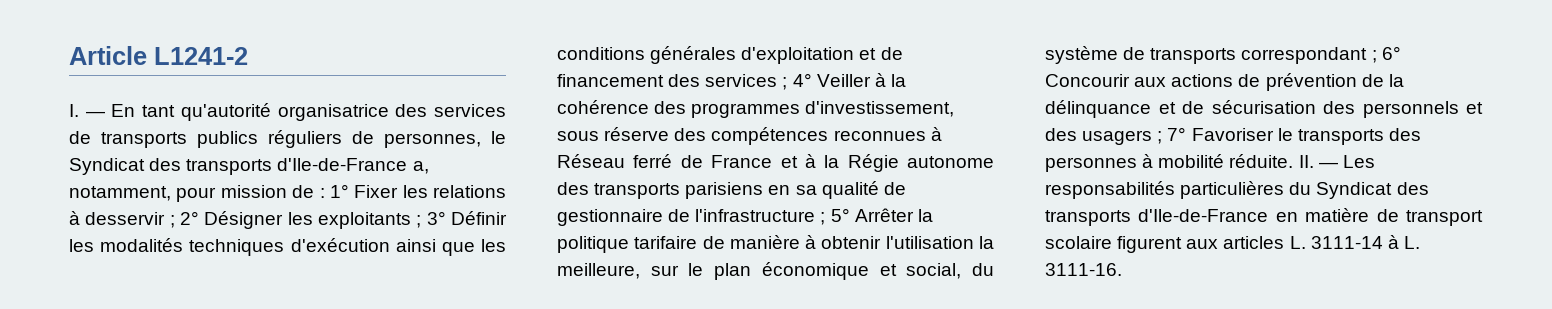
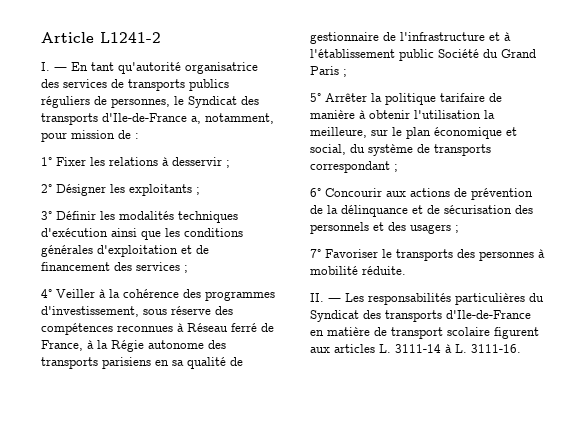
- I. ― En tant qu'autorité organisatrice des services de transports publics réguliers de personnes, le Syndicat des transports d'Ile-de-France a, notamment, pour mission de : 1° Fixer les relations à desservir ; 2° Désigner les exploitants ; 3° Définir les modalités techniques d'exécution ainsi que les conditions générales d'exploitation et de financement des services ; 4° Veiller à la cohérence des programmes d'investissement, sous réserve des compétences reconnues à Réseau ferré de France et à la Régie autonome des transports parisiens en sa qualité de gestionnaire de l'infrastructure ; 5° Arrêter la politique tarifaire de manière à obtenir l'utilisation la meilleure, sur le plan économique et social, du système de transports correspondant ; 6° Concourir aux actions de prévention de la délinquance et de sécurisation des personnels et des usagers ; 7° Favoriser le transports des personnes à mobilité réduite. II. ― Les responsabilités particulières du Syndicat des transports d'Ile-de-France en matière de transport scolaire figurent aux articles L. 3111-14 à L. 3111-16.
+ I. ― En tant qu'autorité organisatrice des services de transports publics réguliers de personnes, le Syndicat des transports d'Ile-de-France a, notamment, pour mission de :
+ 1° Fixer les relations à desservir ;
+ 2° Désigner les exploitants ;
+ 3° Définir les modalités techniques d'exécution ainsi que les conditions générales d'exploitation et de financement des services ;
+ 4° Veiller à la cohérence des programmes d'investissement, sous réserve des compétences reconnues à Réseau ferré de France, à la Régie autonome des transports parisiens en sa qualité de gestionnaire de l'infrastructure et à l'établissement public Société du Grand Paris ;
+ 5° Arrêter la politique tarifaire de manière à obtenir l'utilisation la meilleure, sur le plan économique et social, du système de transports correspondant ;
+ 6° Concourir aux actions de prévention de la délinquance et de sécurisation des personnels et des usagers ;
+ 7° Favoriser le transports des personnes à mobilité réduite.
+ II. ― Les responsabilités particulières du Syndicat des transports d'Ile-de-France en matière de transport scolaire figurent aux articles L. 3111-14 à L. 3111-16.

